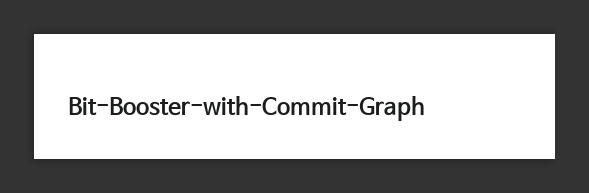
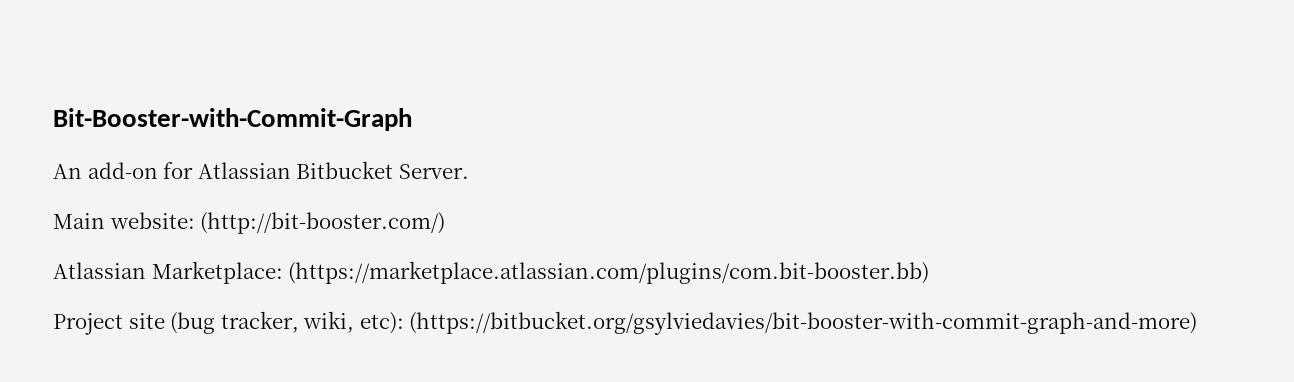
+ An add-on for Atlassian Bitbucket Server.
+ Main website: (http://bit-booster.com/)
+ Atlassian Marketplace: (https://marketplace.atlassian.com/plugins/com.bit-booster.bb)
+ Project site (bug tracker, wiki, etc): (https://bitbucket.org/gsylviedavies/bit-booster-with-commit-graph-and-more)

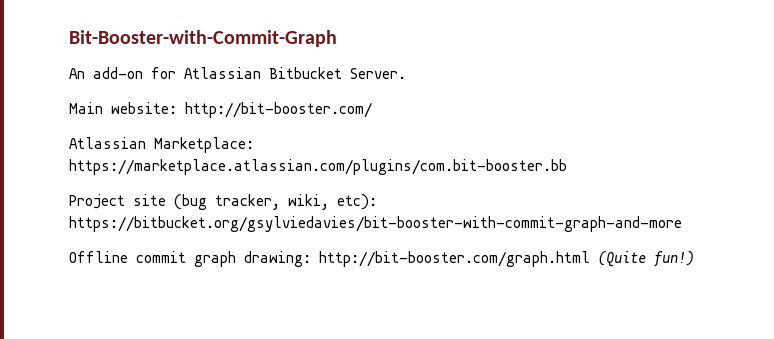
- Main website: (http://bit-booster.com/)
+ Main website: http://bit-booster.com/
- Atlassian Marketplace: (https://marketplace.atlassian.com/plugins/com.bit-booster.bb)
+ Atlassian Marketplace: https://marketplace.atlassian.com/plugins/com.bit-booster.bb
- Project site (bug tracker, wiki, etc): (https://bitbucket.org/gsylviedavies/bit-booster-with-commit-graph-and-more)
+ Project site (bug tracker, wiki, etc): https://bitbucket.org/gsylviedavies/bit-booster-with-commit-graph-and-more
+ Offline commit graph drawing: http://bit-booster.com/graph.html (Quite fun!)

